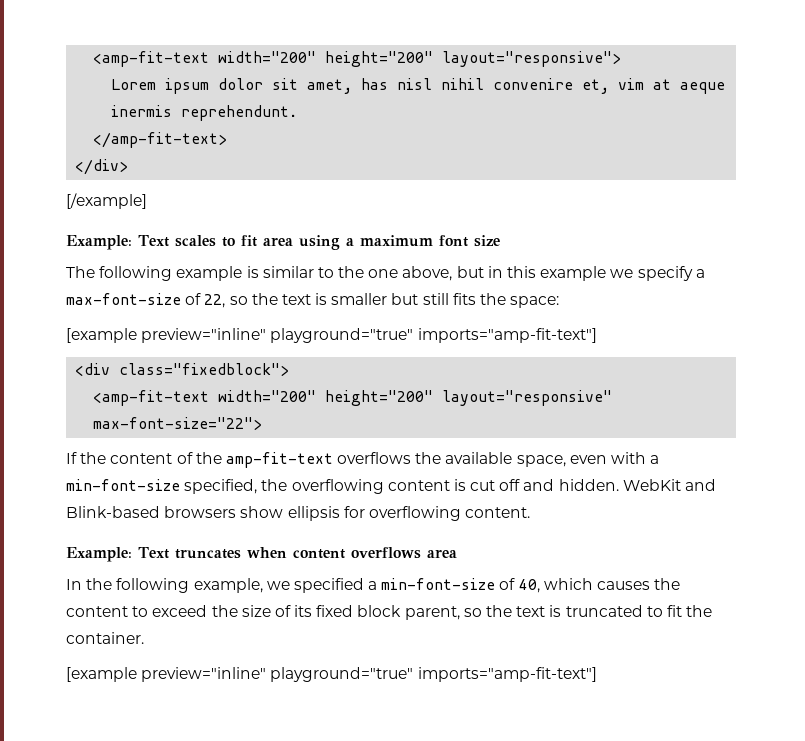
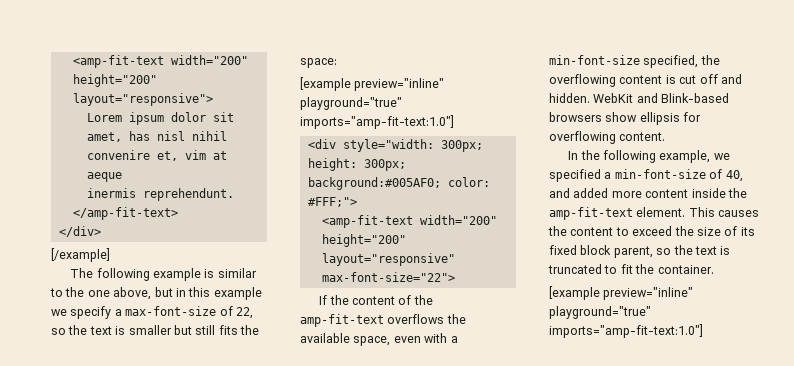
- Example: Text scales to fit area using a maximum font size
  The following example is similar to the one above, but in this example we specify a max-font-size of 22, so the text is smaller but still fits the space:
- [example preview="inline" playground="true" imports="amp-fit-text"]
+ [example preview="inline" playground="true" imports="amp-fit-text:1.0"]
- <div class="fixedblock">
+ <div style="width: 300px; height: 300px; background:#005AF0; color: #FFF;">
- Example: Text truncates when content overflows area
- In the following example, we specified a min-font-size of 40, which causes the content to exceed the size of its fixed block parent, so the text is truncated to fit the container.
- [example preview="inline" playground="true" imports="amp-fit-text"]
+ In the following example, we specified a min-font-size of 40, and added more content inside the amp-fit-text element. This causes the content to exceed the size of its fixed block parent, so the text is truncated to fit the container.
+ [example preview="inline" playground="true" imports="amp-fit-text:1.0"]

